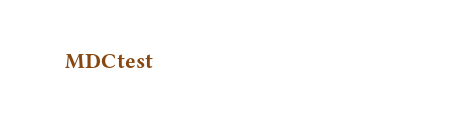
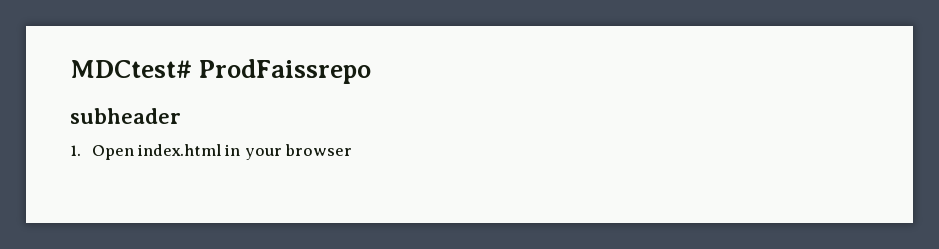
- MDCtest
+ MDCtest# ProdFaissrepo
+ subheader
+ 1. Open index.html in your browser

